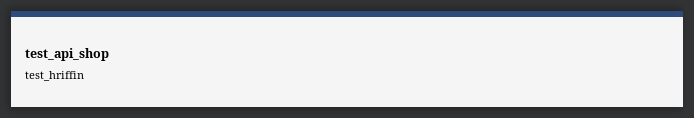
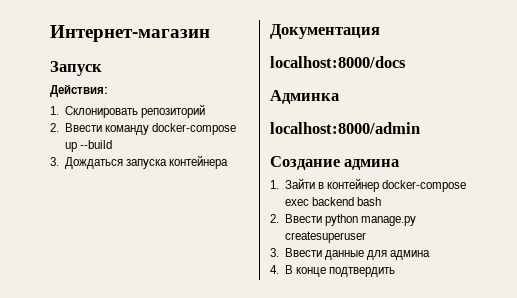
- test_api_shop
- test_hriffin
+ Интернет-магазин
+ Запуск
+ Действия:
+ 1. Склонировать репозиторий
+ 2. Ввести команду docker-compose up --build
+ 3. Дождаться запуска контейнера
+ Документация
+ localhost:8000/docs
+ Админка
+ localhost:8000/admin
+ Создание админа
+ 1. Зайти в контейнер docker-compose exec backend bash
+ 2. Ввести python manage.py createsuperuser
+ 3. Ввести данные для админа
+ 4. В конце подтвердить

